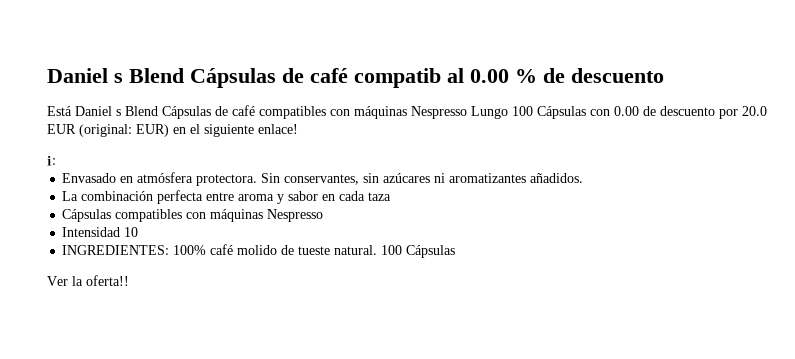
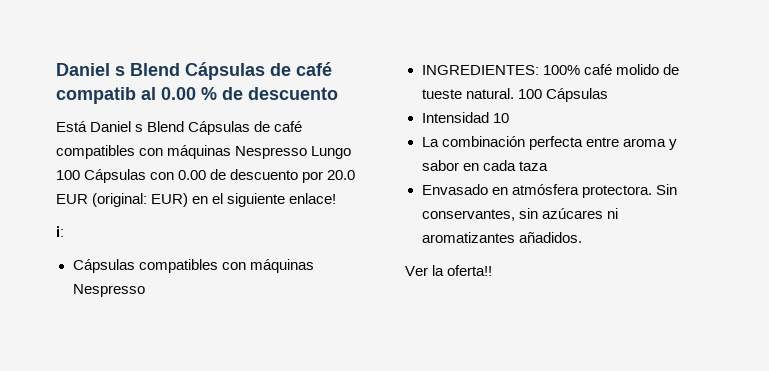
+ Cápsulas compatibles con máquinas Nespresso
+ INGREDIENTES: 100% café molido de tueste natural. 100 Cápsulas
+ Intensidad 10
+ La combinación perfecta entre aroma y sabor en cada taza
- La combinación perfecta entre aroma y sabor en cada taza
- Cápsulas compatibles con máquinas Nespresso
- Intensidad 10
- INGREDIENTES: 100% café molido de tueste natural. 100 Cápsulas

